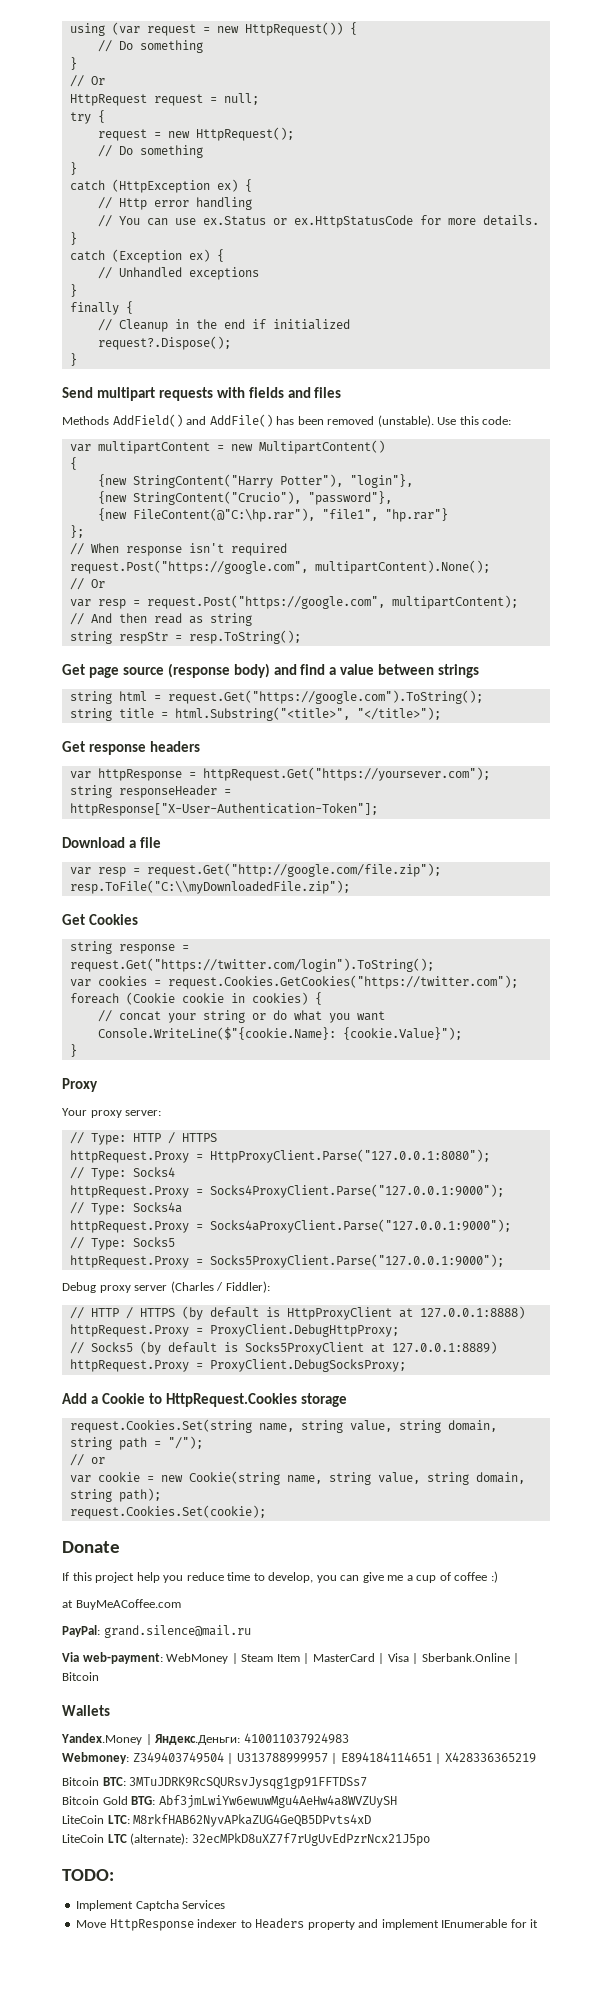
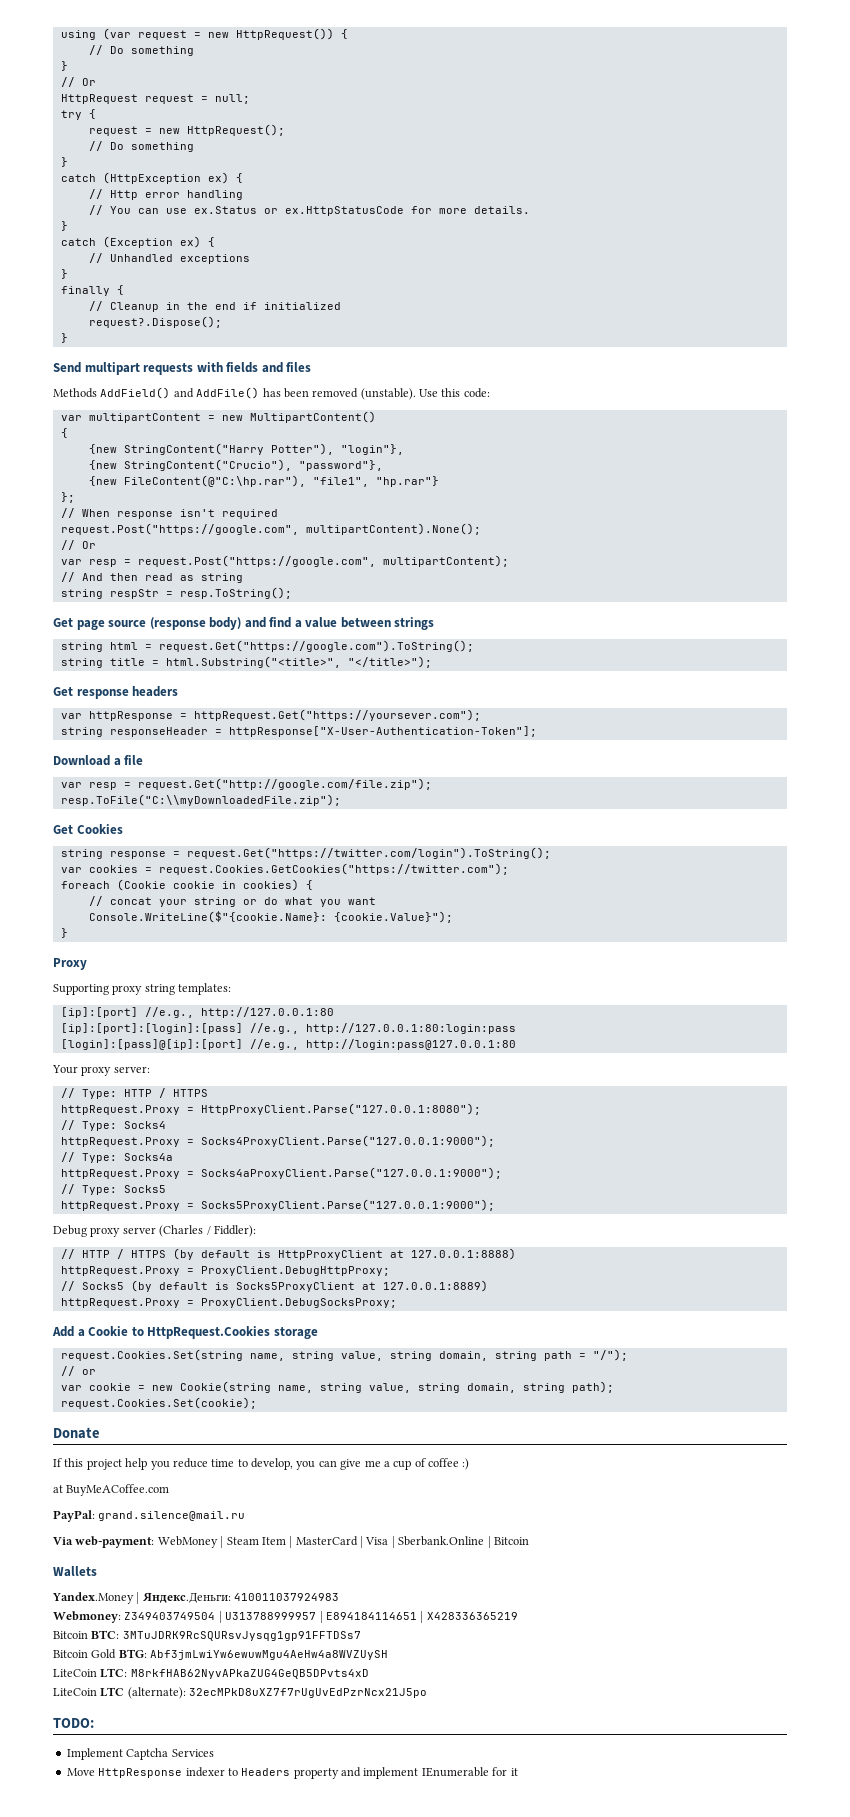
+ Supporting proxy string templates:
+ [ip]:[port] //e.g., http://127.0.0.1:80
+ [ip]:[port]:[login]:[pass] //e.g., http://127.0.0.1:80:login:pass
+ [login]:[pass]@[ip]:[port] //e.g., http://login:pass@127.0.0.1:80

